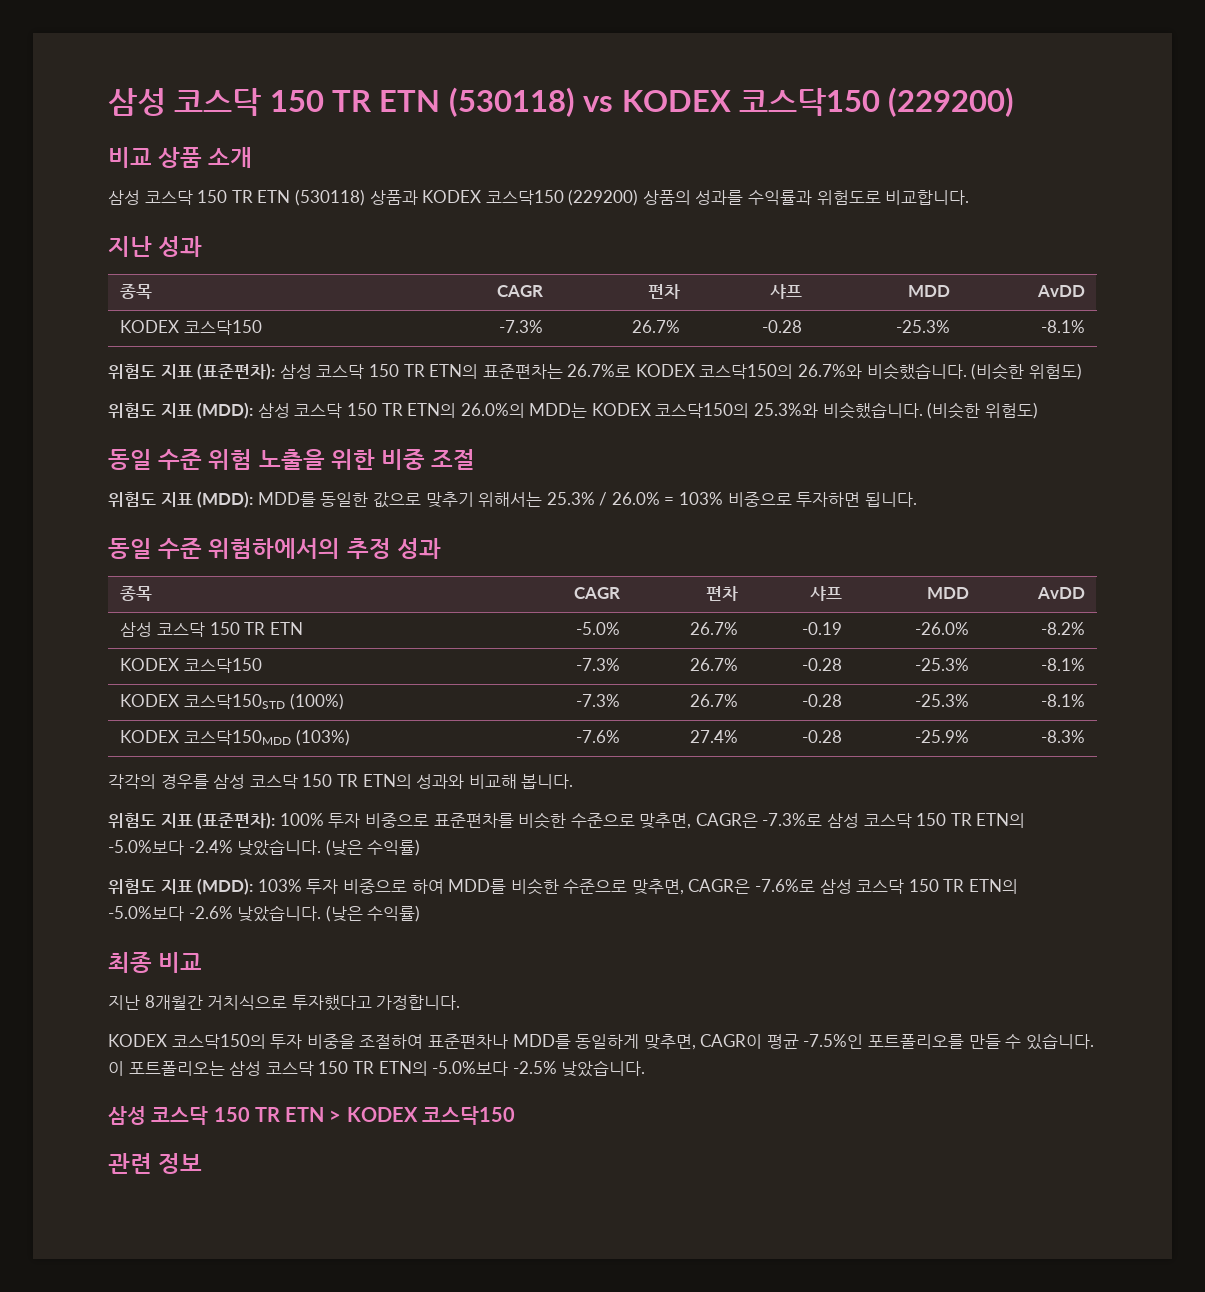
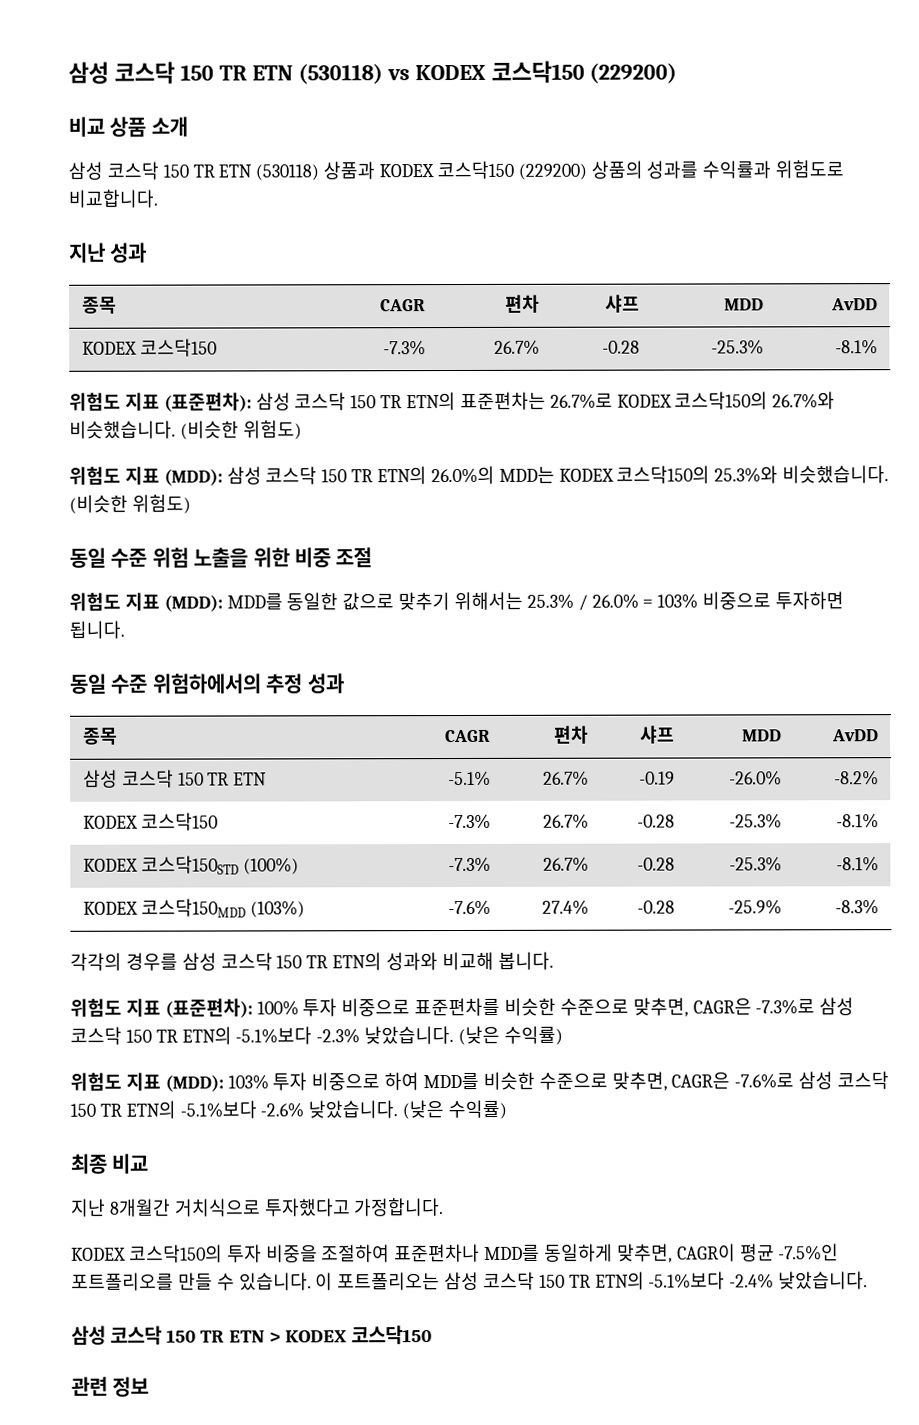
- 삼성 코스닥 150 TR ETN | -5.0% | 26.7% | -0.19 | -26.0% | -8.2%
+ 삼성 코스닥 150 TR ETN | -5.1% | 26.7% | -0.19 | -26.0% | -8.2%
- 위험도 지표 (표준편차): 100% 투자 비중으로 표준편차를 비슷한 수준으로 맞추면, CAGR은 -7.3%로 삼성 코스닥 150 TR ETN의 -5.0%보다 -2.4% 낮았습니다.
+ 위험도 지표 (표준편차): 100% 투자 비중으로 표준편차를 비슷한 수준으로 맞추면, CAGR은 -7.3%로 삼성 코스닥 150 TR ETN의 -5.1%보다 -2.3% 낮았습니다.
- 위험도 지표 (MDD): 103% 투자 비중으로 하여 MDD를 비슷한 수준으로 맞추면, CAGR은 -7.6%로 삼성 코스닥 150 TR ETN의 -5.0%보다 -2.6% 낮았습니다.
+ 위험도 지표 (MDD): 103% 투자 비중으로 하여 MDD를 비슷한 수준으로 맞추면, CAGR은 -7.6%로 삼성 코스닥 150 TR ETN의 -5.1%보다 -2.6% 낮았습니다.
- 이 포트폴리오는 삼성 코스닥 150 TR ETN의 -5.0%보다 -2.5% 낮았습니다.
+ 이 포트폴리오는 삼성 코스닥 150 TR ETN의 -5.1%보다 -2.4% 낮았습니다.

